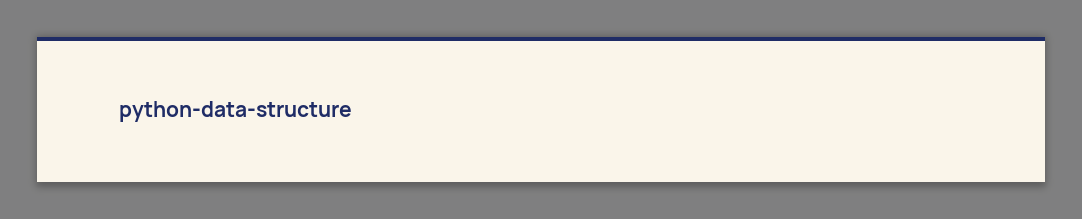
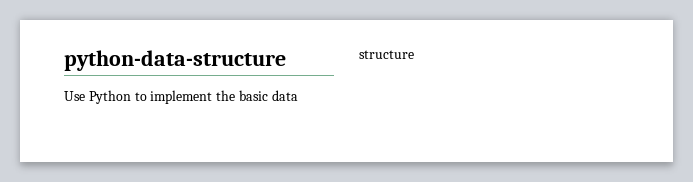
+ Use Python to implement the basic data structure

